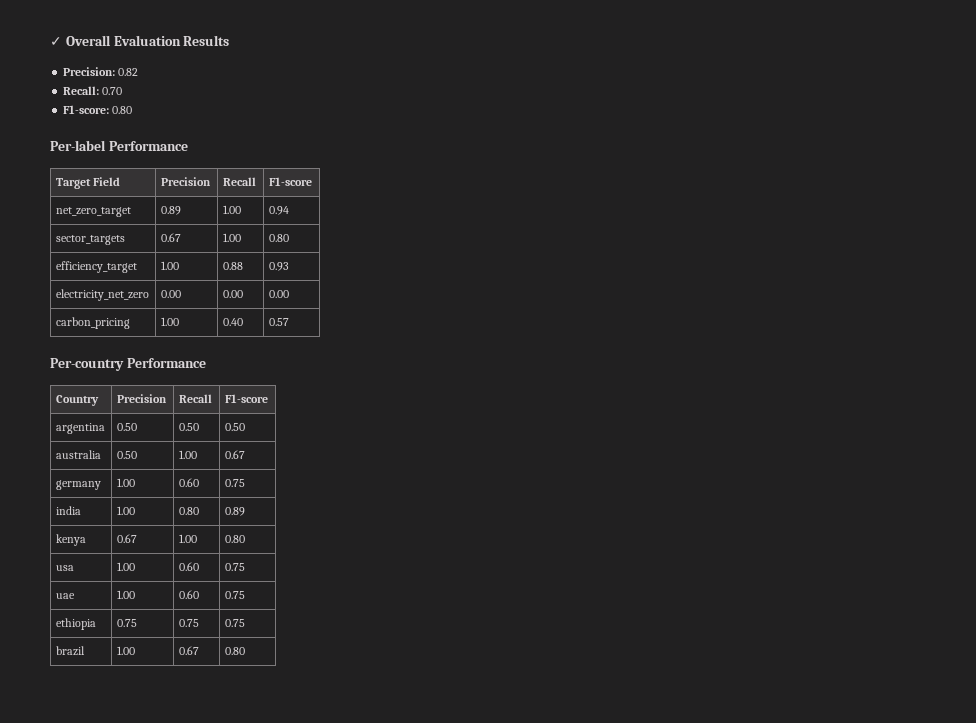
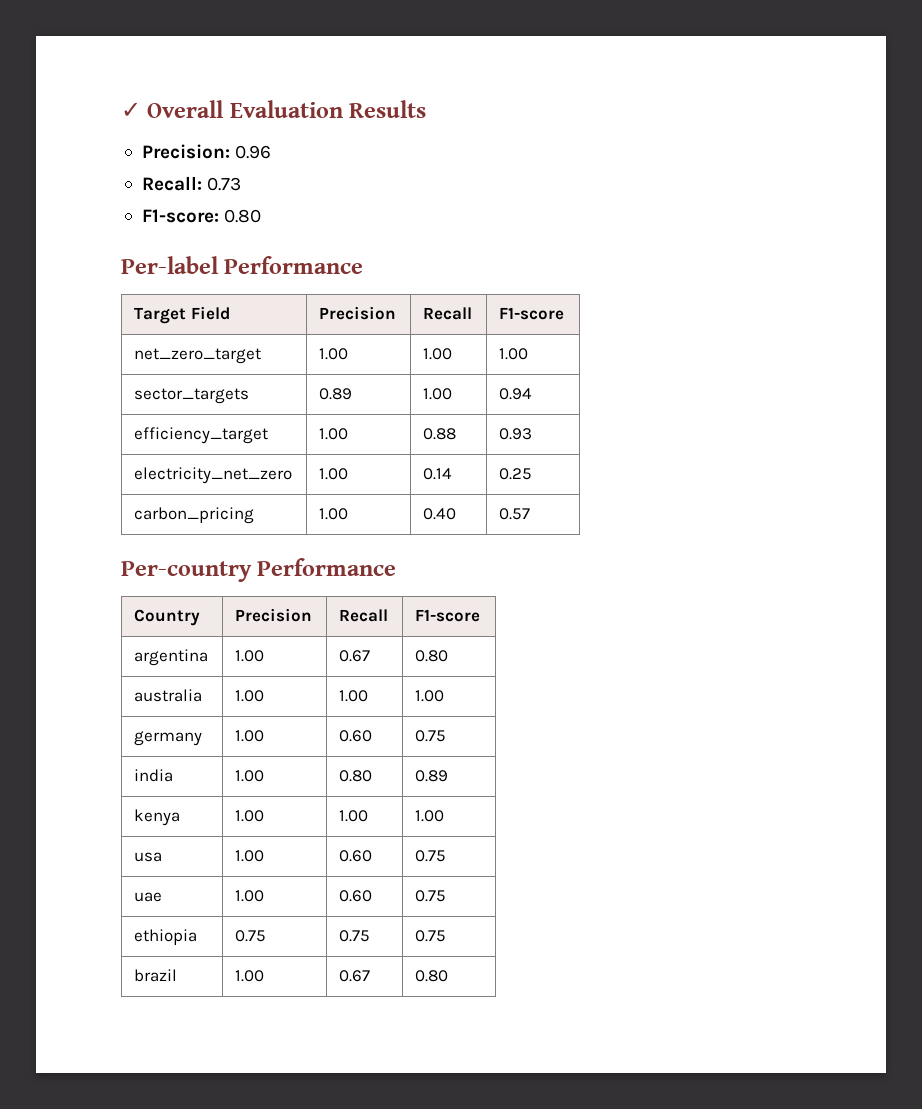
- Precision: 0.82
+ Precision: 0.96
- Recall: 0.70
+ Recall: 0.73
- net_zero_target | 0.89 | 1.00 | 0.94
+ net_zero_target | 1.00 | 1.00 | 1.00
+ sector_targets | 0.89 | 1.00 | 0.94
- sector_targets | 0.67 | 1.00 | 0.80
- electricity_net_zero | 0.00 | 0.00 | 0.00
+ electricity_net_zero | 1.00 | 0.14 | 0.25
- argentina | 0.50 | 0.50 | 0.50
+ argentina | 1.00 | 0.67 | 0.80
- australia | 0.50 | 1.00 | 0.67
+ australia | 1.00 | 1.00 | 1.00
- kenya | 0.67 | 1.00 | 0.80
+ kenya | 1.00 | 1.00 | 1.00

